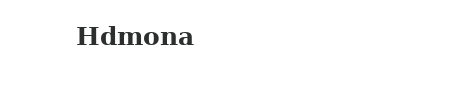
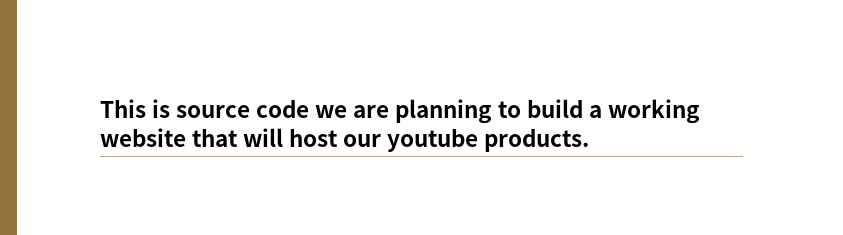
- Hdmona
+ This is source code we are planning to build a working website that will host our youtube products.

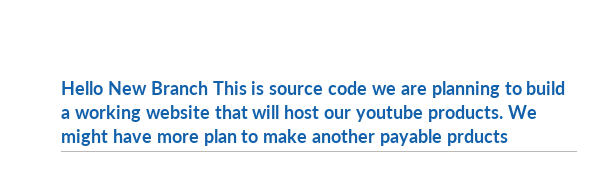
- This is source code we are planning to build a working website that will host our youtube products.
+ Hello New Branch This is source code we are planning to build a working website that will host our youtube products.
+ We might have more plan to make another payable prducts

